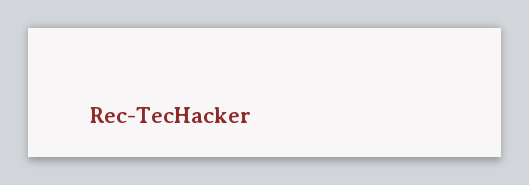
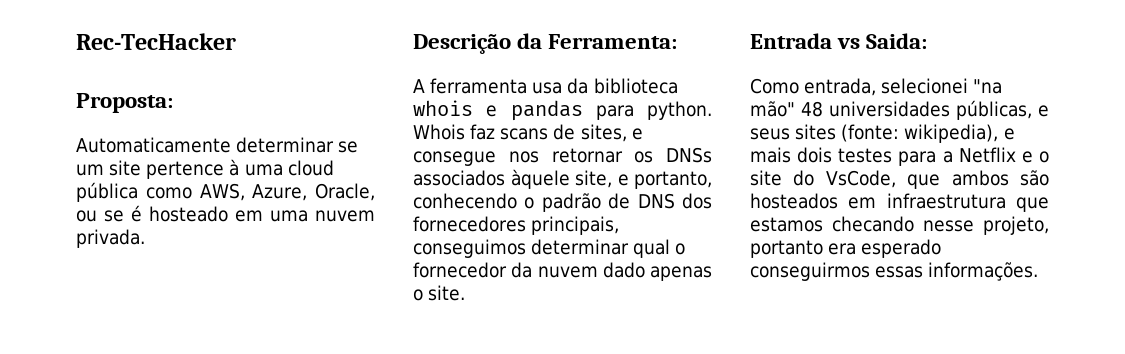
+ Proposta:
+ Automaticamente determinar se um site pertence à uma cloud pública como AWS, Azure, Oracle, ou se é hosteado em uma nuvem privada.
+ Descrição da Ferramenta:
+ A ferramenta usa da biblioteca whois e pandas para python. Whois faz scans de sites, e consegue nos retornar os DNSs associados àquele site, e portanto, conhecendo o padrão de DNS dos fornecedores principais, conseguimos determinar qual o fornecedor da nuvem dado apenas o site.
+ Entrada vs Saida:
+ Como entrada, selecionei "na mão" 48 universidades públicas, e seus sites (fonte: wikipedia), e mais dois testes para a Netflix e o site do VsCode, que ambos são hosteados em infraestrutura que estamos checando nesse projeto, portanto era esperado conseguirmos essas informações.

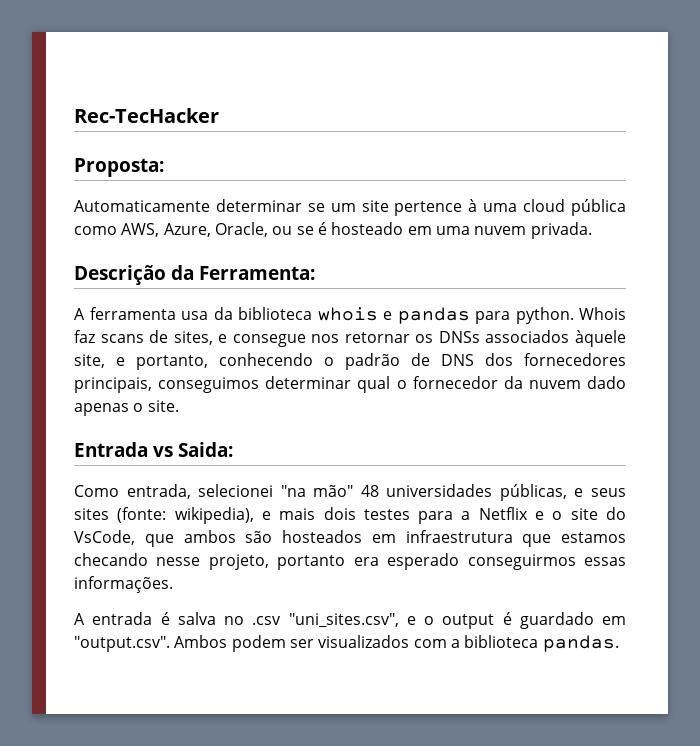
+ A entrada é salva no .csv "uni_sites.csv", e o output é guardado em "output.csv". Ambos podem ser visualizados com a biblioteca pandas.

